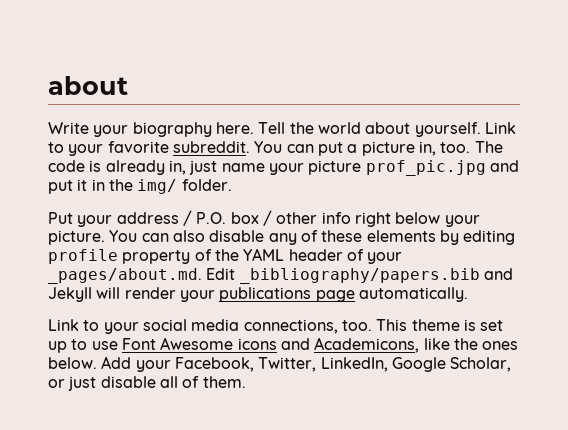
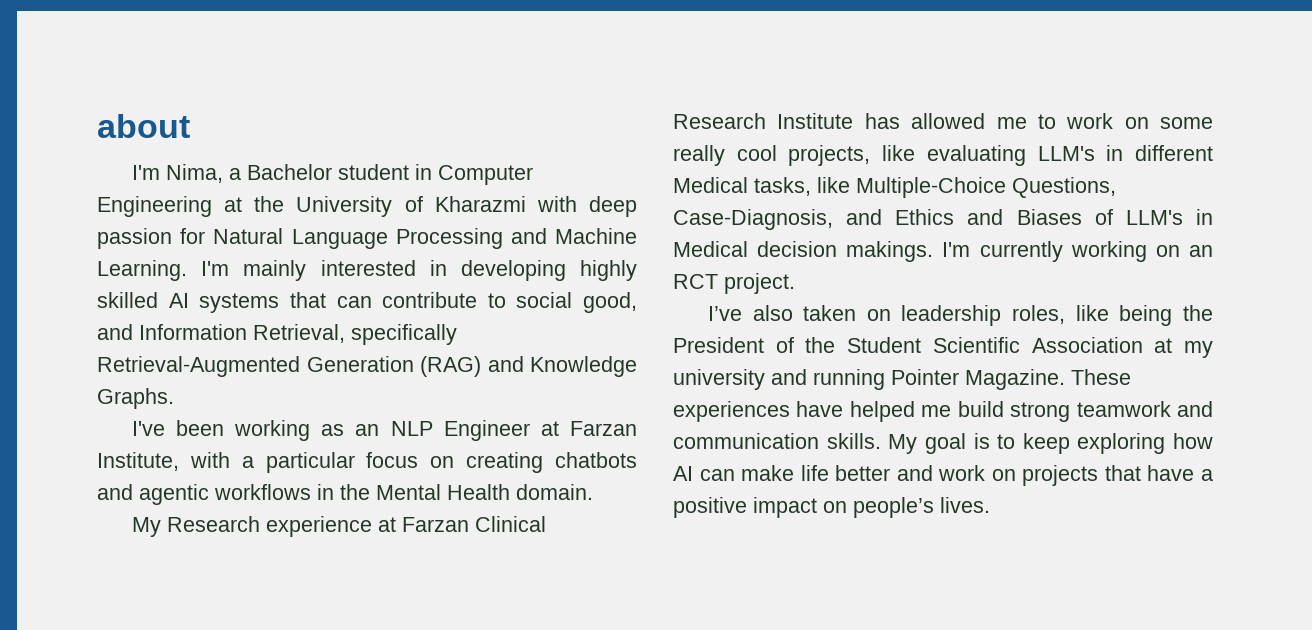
- Write your biography here. Tell the world about yourself. Link to your favorite subreddit. You can put a picture in, too. The code is already in, just name your picture prof_pic.jpg and put it in the img/ folder.
- Put your address / P.O. box / other info right below your picture. You can also disable any of these elements by editing profile property of the YAML header of your _pages/about.md. Edit _bibliography/papers.bib and Jekyll will render your publications page automatically.
- Link to your social media connections, too. This theme is set up to use Font Awesome icons and Academicons, like the ones below. Add your Facebook, Twitter, LinkedIn, Google Scholar, or just disable all of them.
+ I'm Nima, a Bachelor student in Computer Engineering at the University of Kharazmi with deep passion for Natural Language Processing and Machine Learning. I'm mainly interested in developing highly skilled AI systems that can contribute to social good, and Information Retrieval, specifically Retrieval-Augmented Generation (RAG) and Knowledge Graphs.
+ I've been working as an NLP Engineer at Farzan Institute, with a particular focus on creating chatbots and agentic workflows in the Mental Health domain.
+ My Research experience at Farzan Clinical Research Institute has allowed me to work on some really cool projects, like evaluating LLM's in different Medical tasks, like Multiple-Choice Questions, Case-Diagnosis, and Ethics and Biases of LLM's in Medical decision makings. I'm currently working on an RCT project.
+ I’ve also taken on leadership roles, like being the President of the Student Scientific Association at my university and running Pointer Magazine. These experiences have helped me build strong teamwork and communication skills. My goal is to keep exploring how AI can make life better and work on projects that have a positive impact on people’s lives.

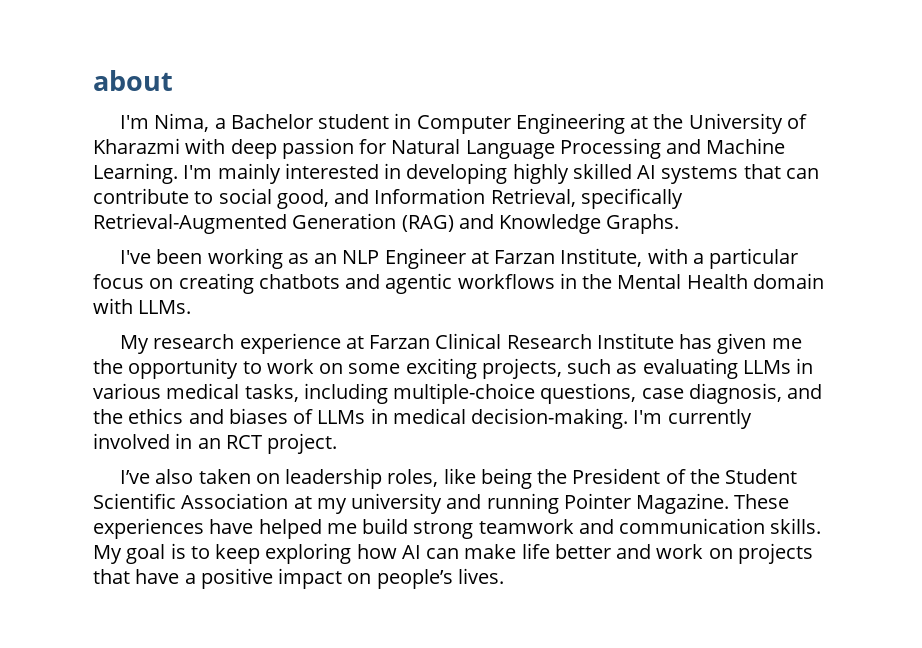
- I've been working as an NLP Engineer at Farzan Institute, with a particular focus on creating chatbots and agentic workflows in the Mental Health domain.
- My Research experience at Farzan Clinical Research Institute has allowed me to work on some really cool projects, like evaluating LLM's in different Medical tasks, like Multiple-Choice Questions, Case-Diagnosis, and Ethics and Biases of LLM's in Medical decision makings. I'm currently working on an RCT project.
+ I've been working as an NLP Engineer at Farzan Institute, with a particular focus on creating chatbots and agentic workflows in the Mental Health domain with LLMs.
+ My research experience at Farzan Clinical Research Institute has given me the opportunity to work on some exciting projects, such as evaluating LLMs in various medical tasks, including multiple-choice questions, case diagnosis, and the ethics and biases of LLMs in medical decision-making. I'm currently involved in an RCT project.

